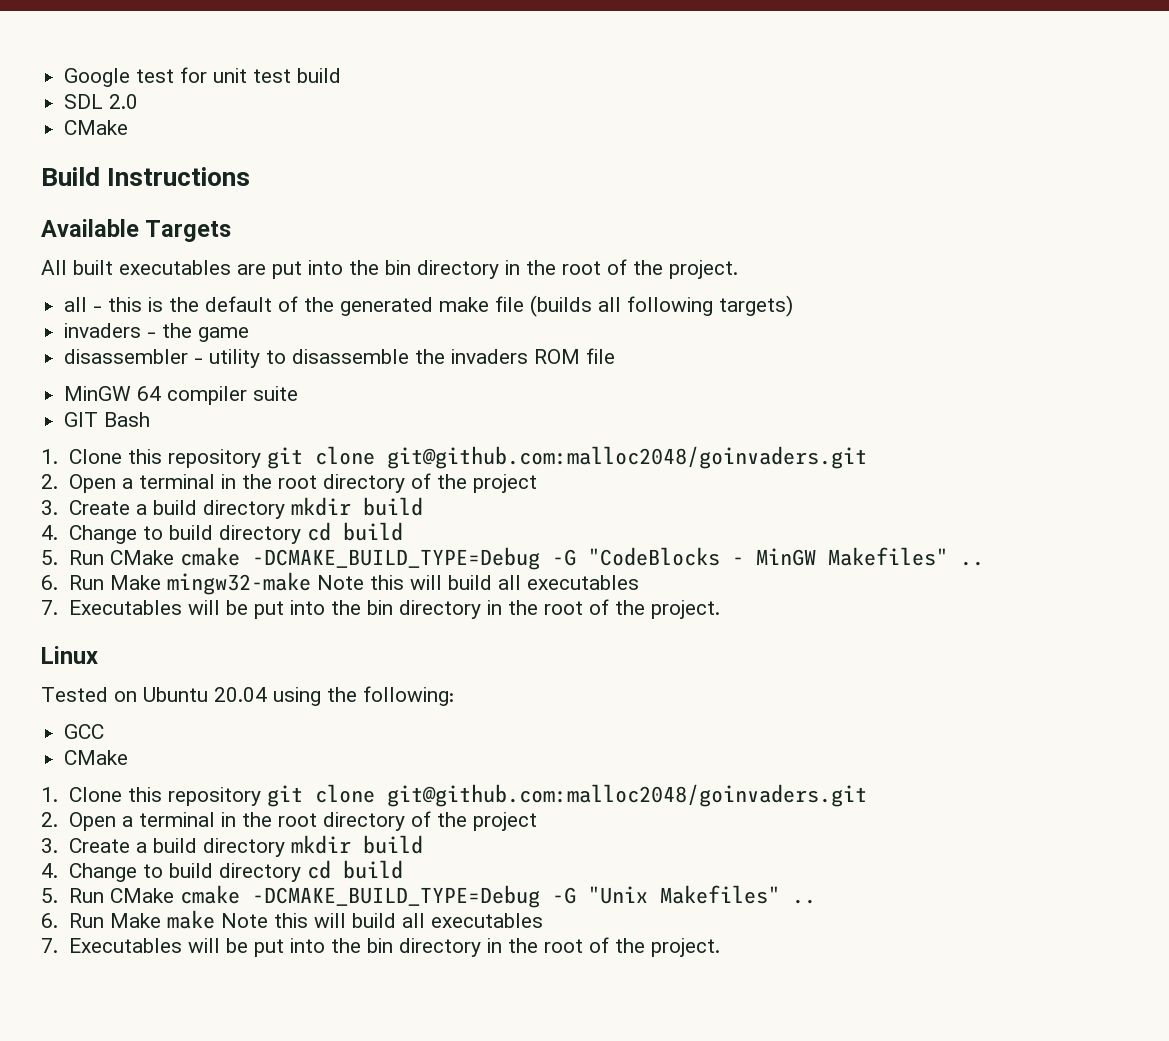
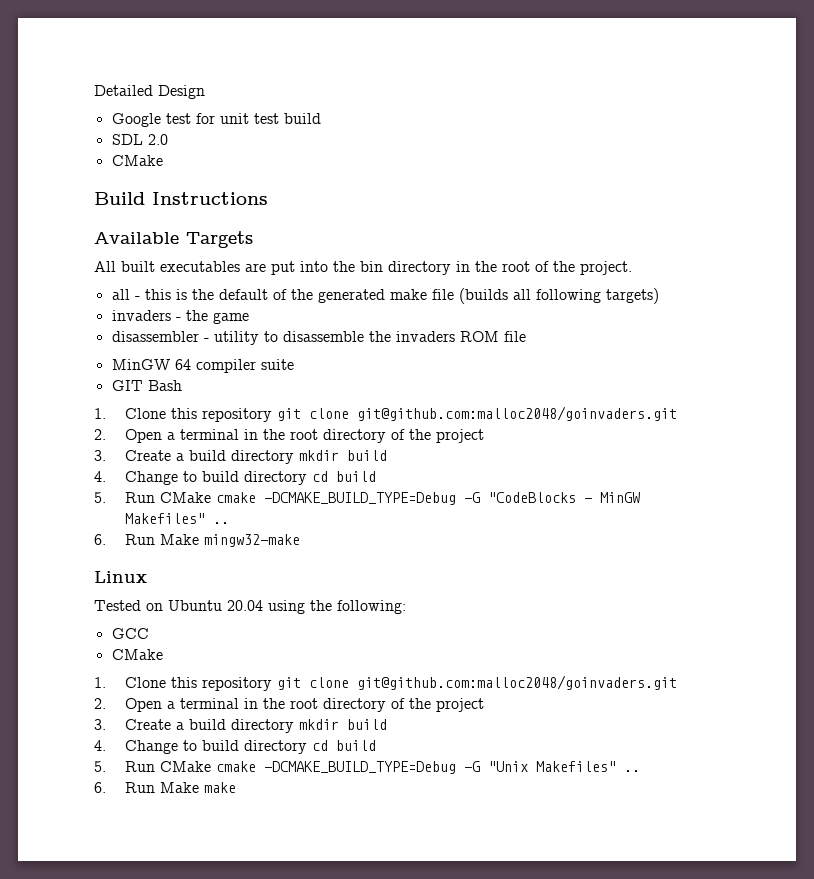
+ Detailed Design
- 6. Run Make mingw32-make Note this will build all executables
- 7. Executables will be put into the bin directory in the root of the project.
+ 6. Run Make mingw32-make
- 6. Run Make make Note this will build all executables
- 7. Executables will be put into the bin directory in the root of the project.
+ 6. Run Make make

